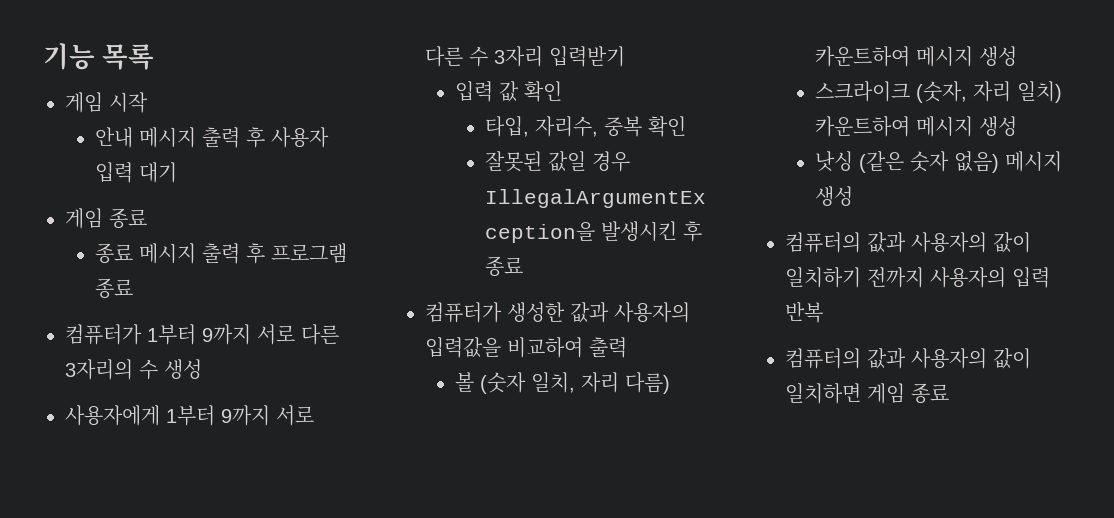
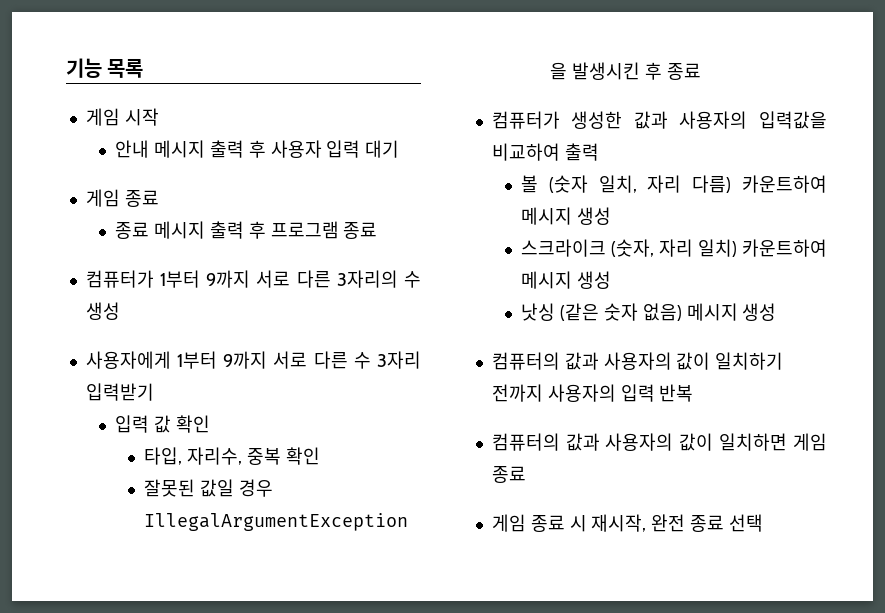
+ 게임 종료 시 재시작, 완전 종료 선택

